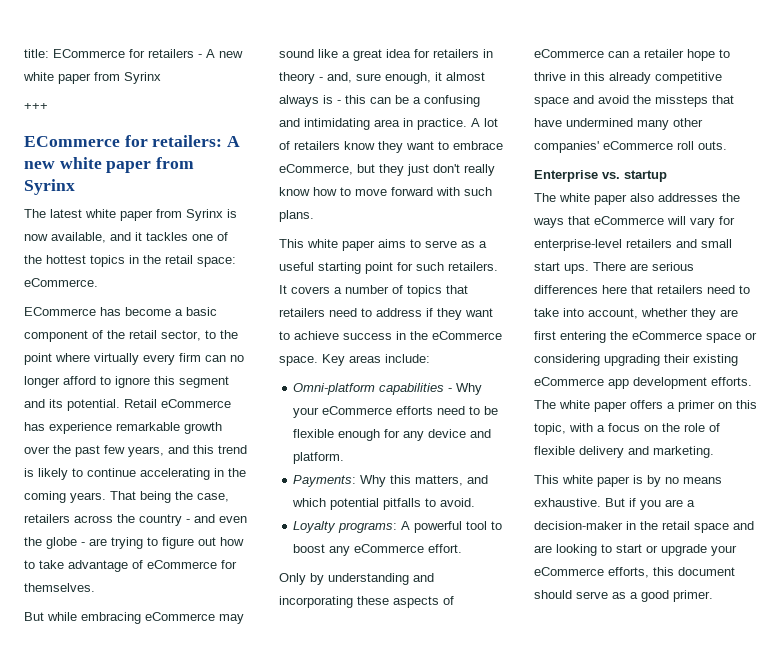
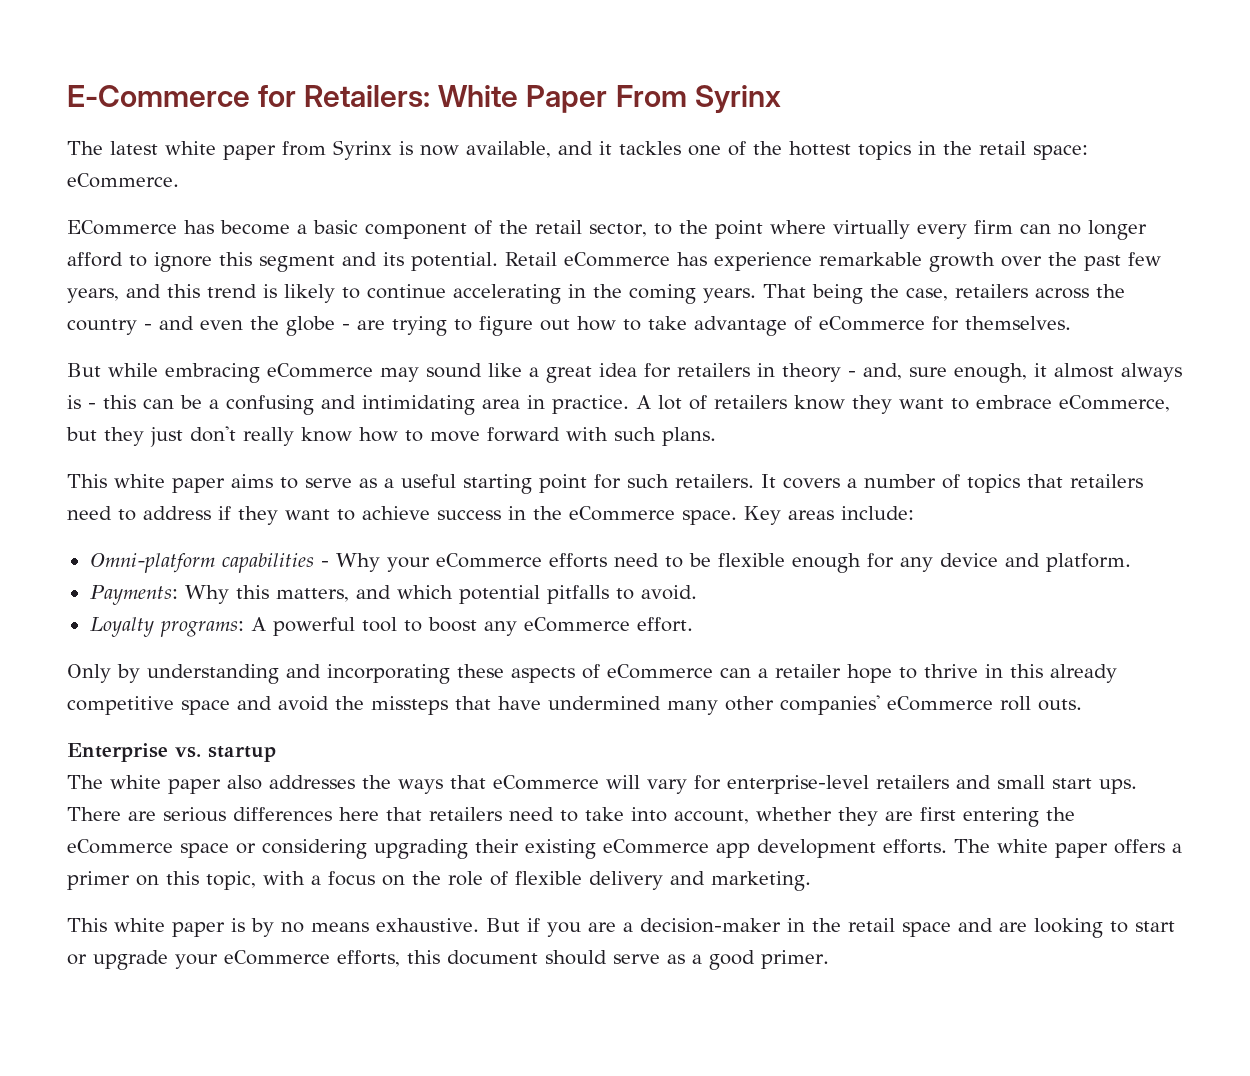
- title: ECommerce for retailers - A new white paper from Syrinx
- +++
- ECommerce for retailers: A new white paper from Syrinx
+ E-Commerce for Retailers: White Paper From Syrinx

